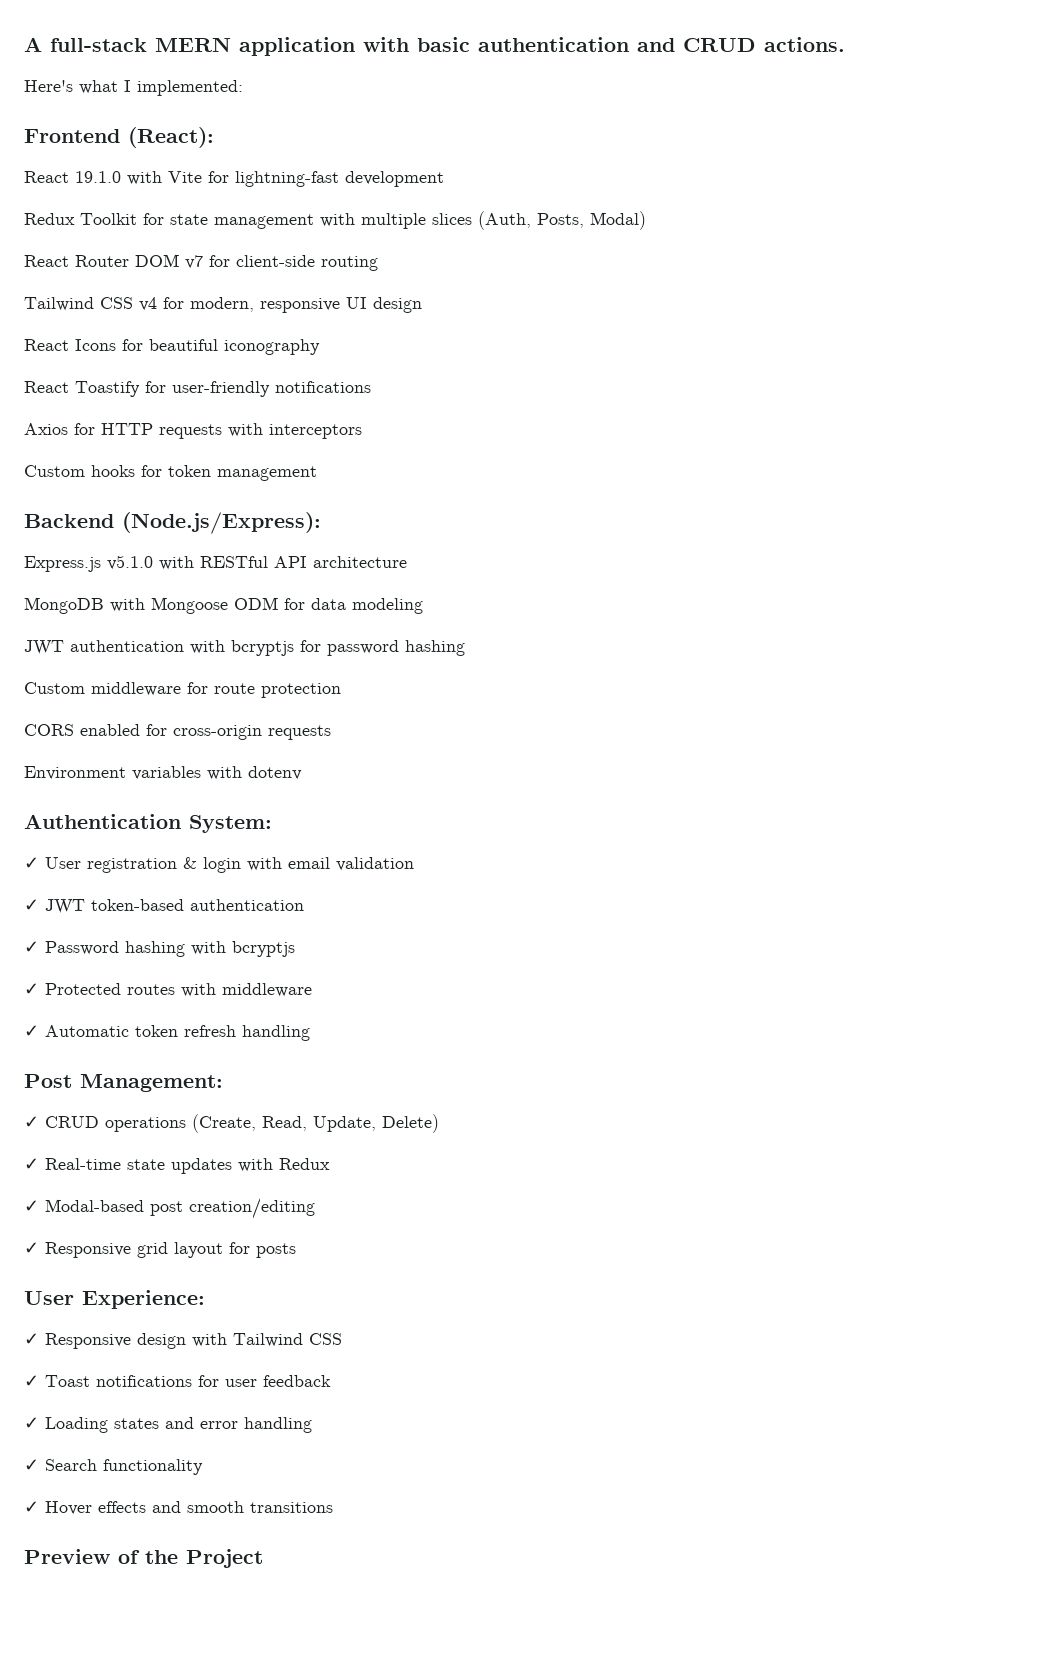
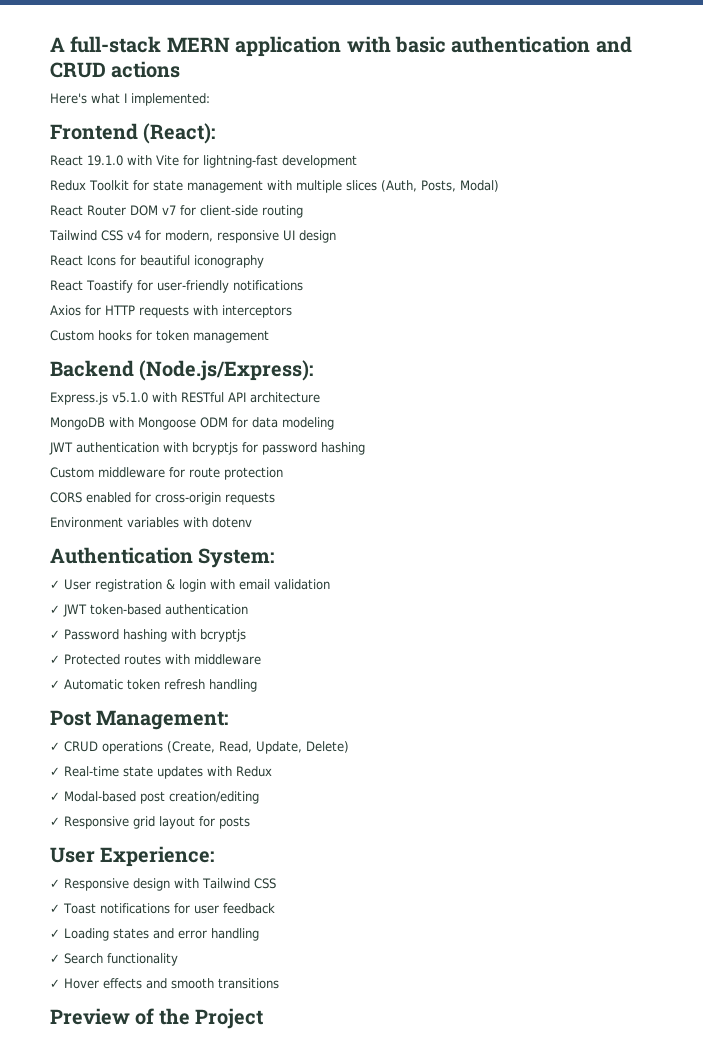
- A full-stack MERN application with basic authentication and CRUD actions.
+ A full-stack MERN application with basic authentication and CRUD actions

